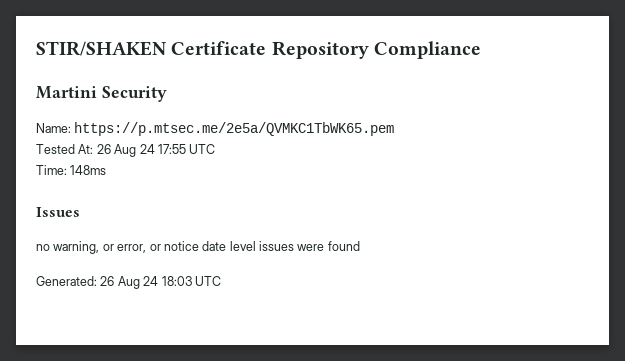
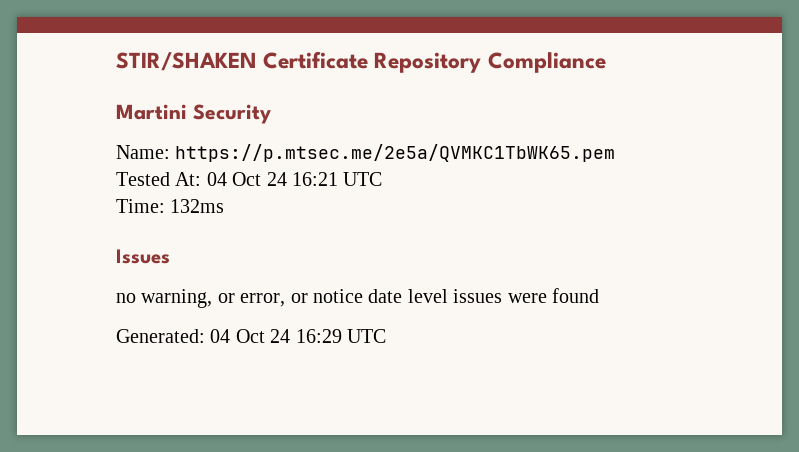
- Tested At: 26 Aug 24 17:55 UTC
+ Tested At: 04 Oct 24 16:21 UTC
- Time: 148ms
+ Time: 132ms
- Generated: 26 Aug 24 18:03 UTC
+ Generated: 04 Oct 24 16:29 UTC

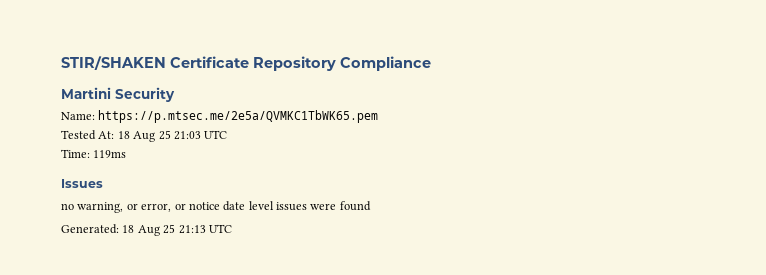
- Tested At: 04 Oct 24 16:21 UTC
+ Tested At: 18 Aug 25 21:03 UTC
- Time: 132ms
+ Time: 119ms
- Generated: 04 Oct 24 16:29 UTC
+ Generated: 18 Aug 25 21:13 UTC

